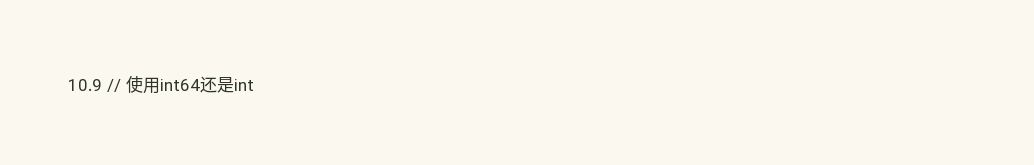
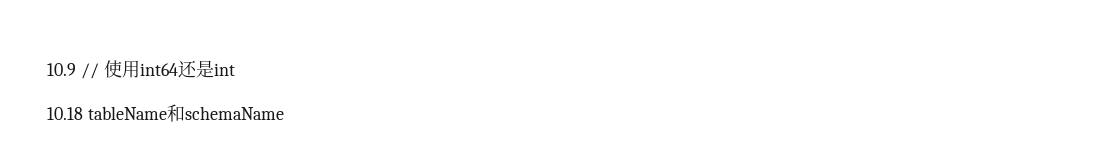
+ 10.18 tableName和schemaName

